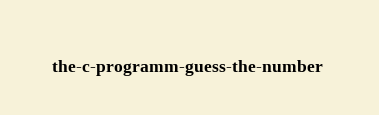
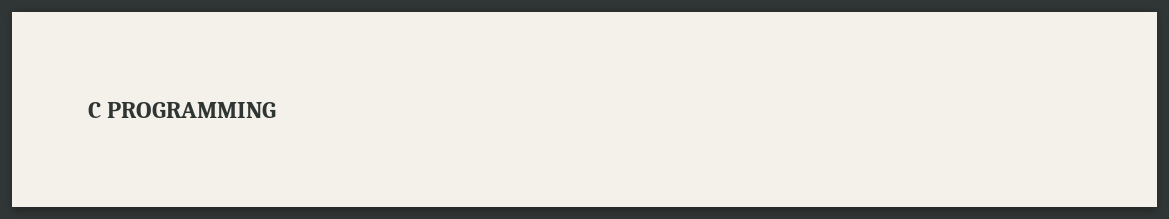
- the-c-programm-guess-the-number
+ C PROGRAMMING

